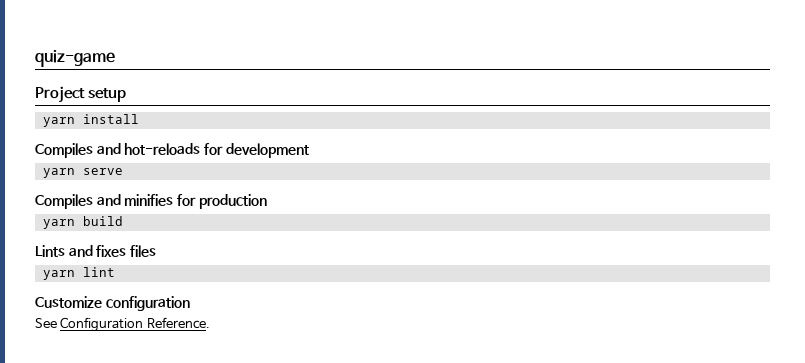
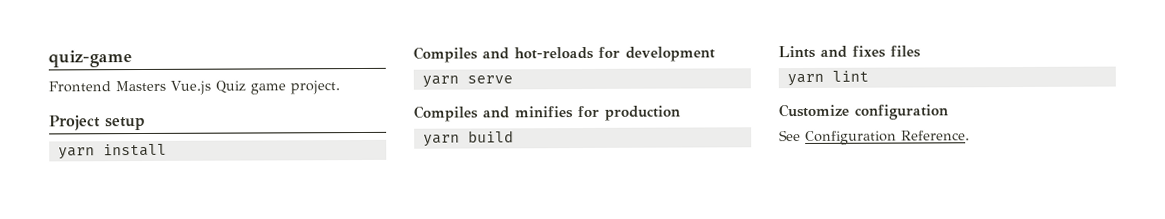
+ Frontend Masters Vue.js Quiz game project.

